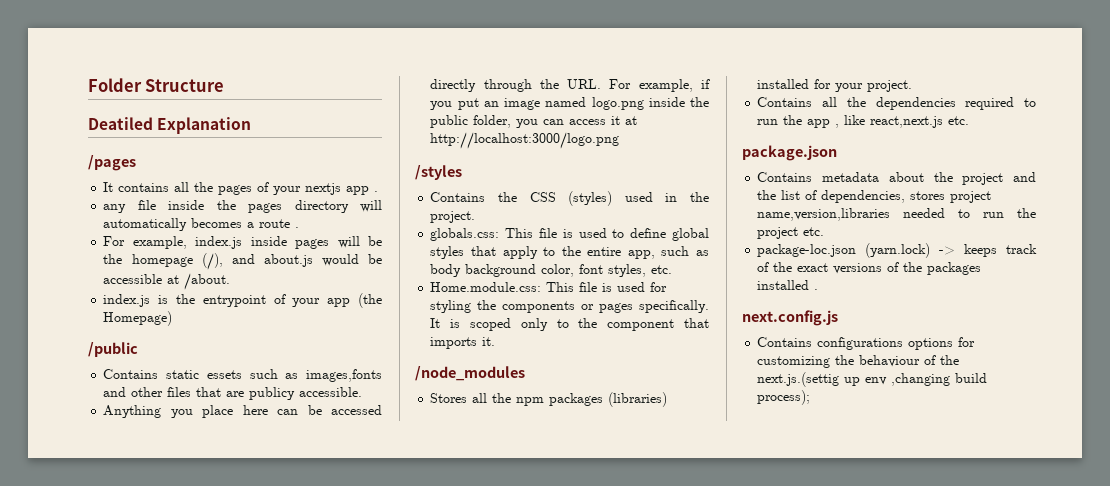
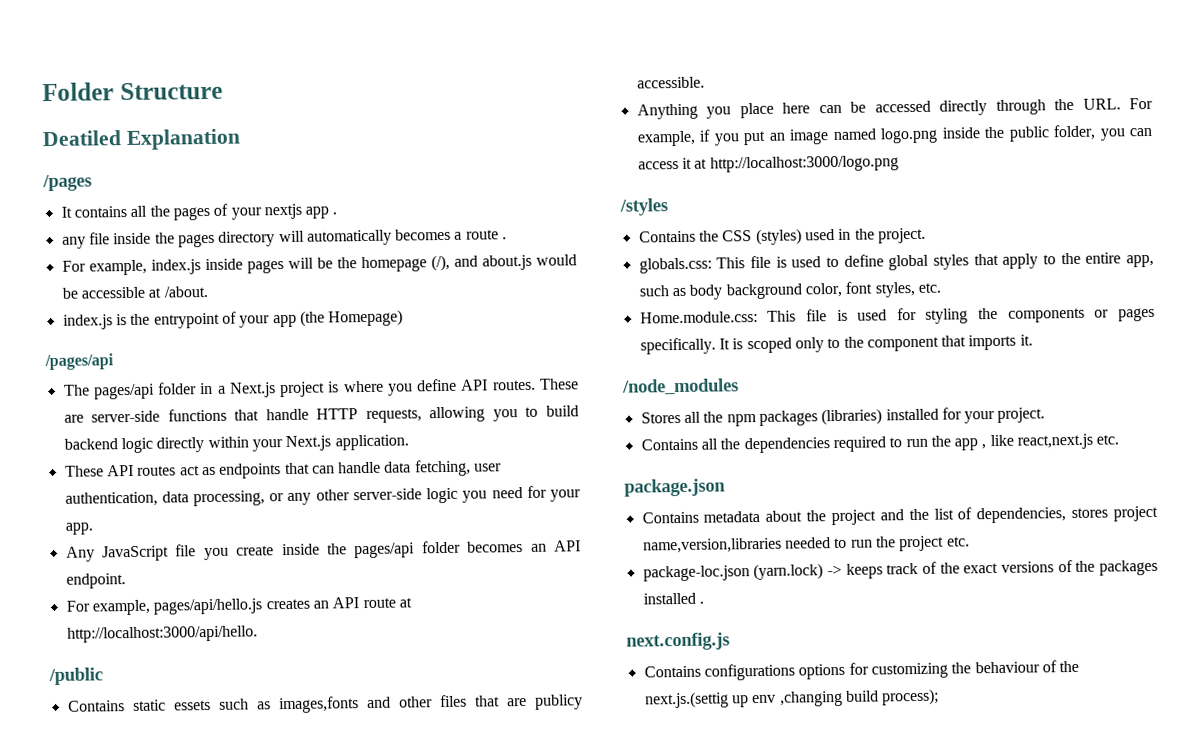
+ /pages/api
+ The pages/api folder in a Next.js project is where you define API routes. These are server-side functions that handle HTTP requests, allowing you to build backend logic directly within your Next.js application.
+ These API routes act as endpoints that can handle data fetching, user authentication, data processing, or any other server-side logic you need for your app.
+ Any JavaScript file you create inside the pages/api folder becomes an API endpoint.
+ For example, pages/api/hello.js creates an API route at http://localhost:3000/api/hello.

